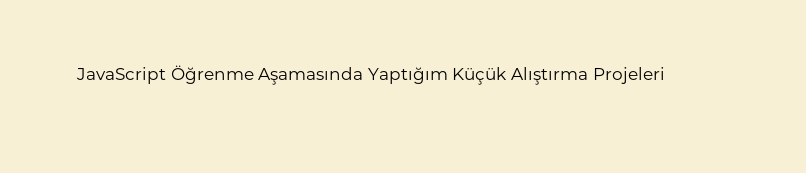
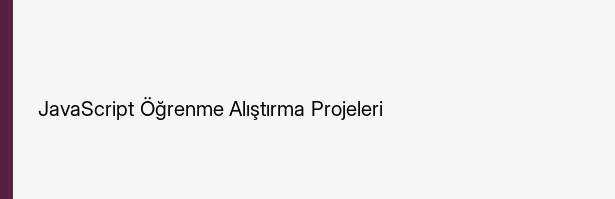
- JavaScript Öğrenme Aşamasında Yaptığım Küçük Alıştırma Projeleri
+ JavaScript Öğrenme Alıştırma Projeleri

